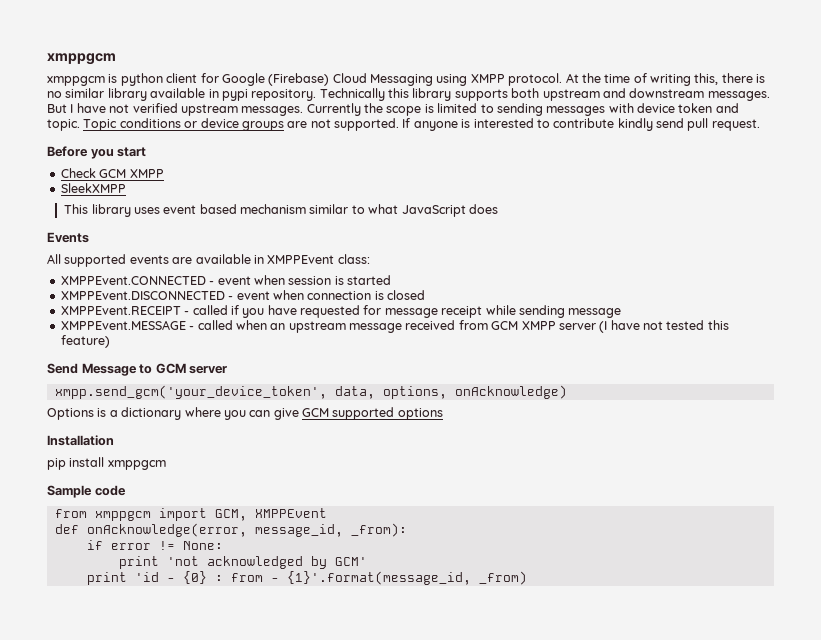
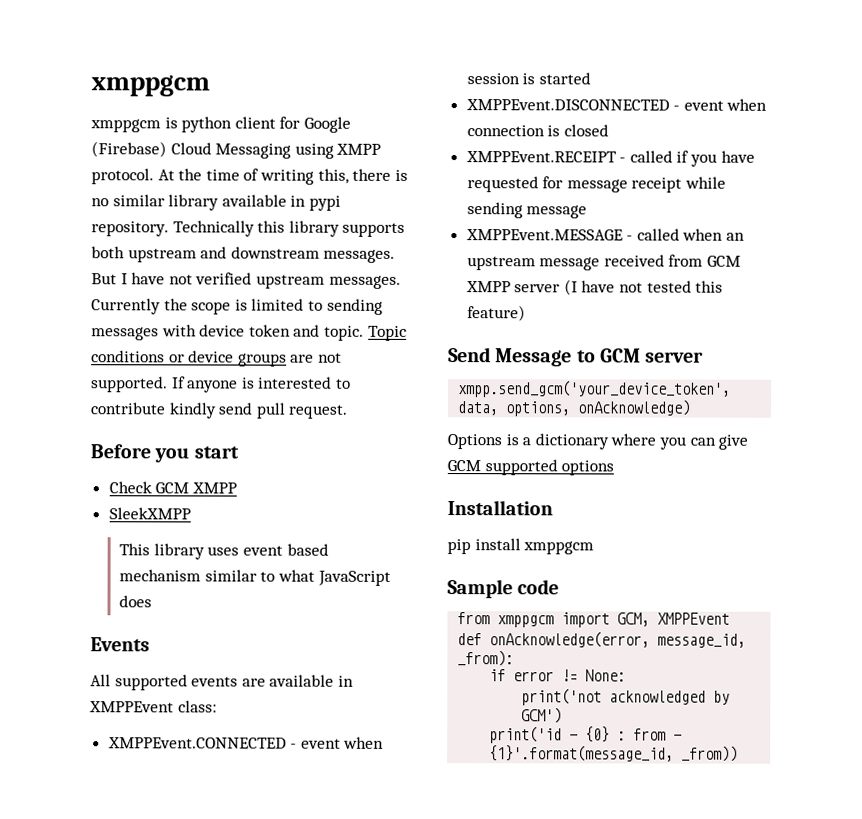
- print 'not acknowledged by GCM'
- print 'id - {0} : from - {1}'.format(message_id, _from)
+ print('not acknowledged by GCM')
+ print('id - {0} : from - {1}'.format(message_id, _from))

